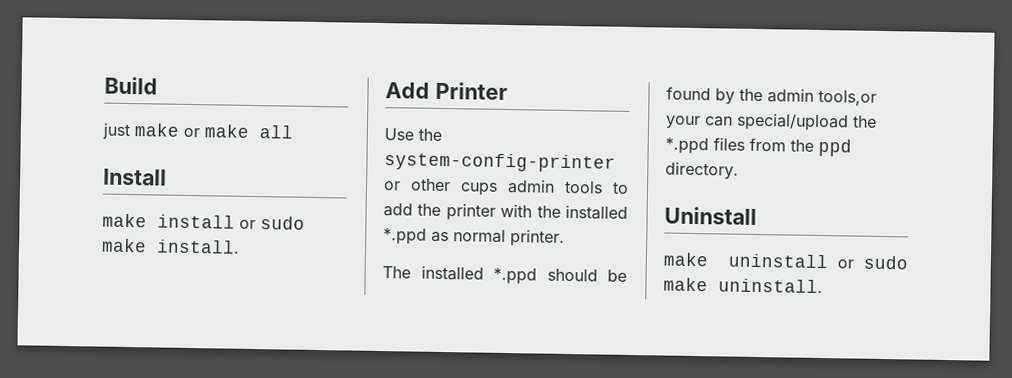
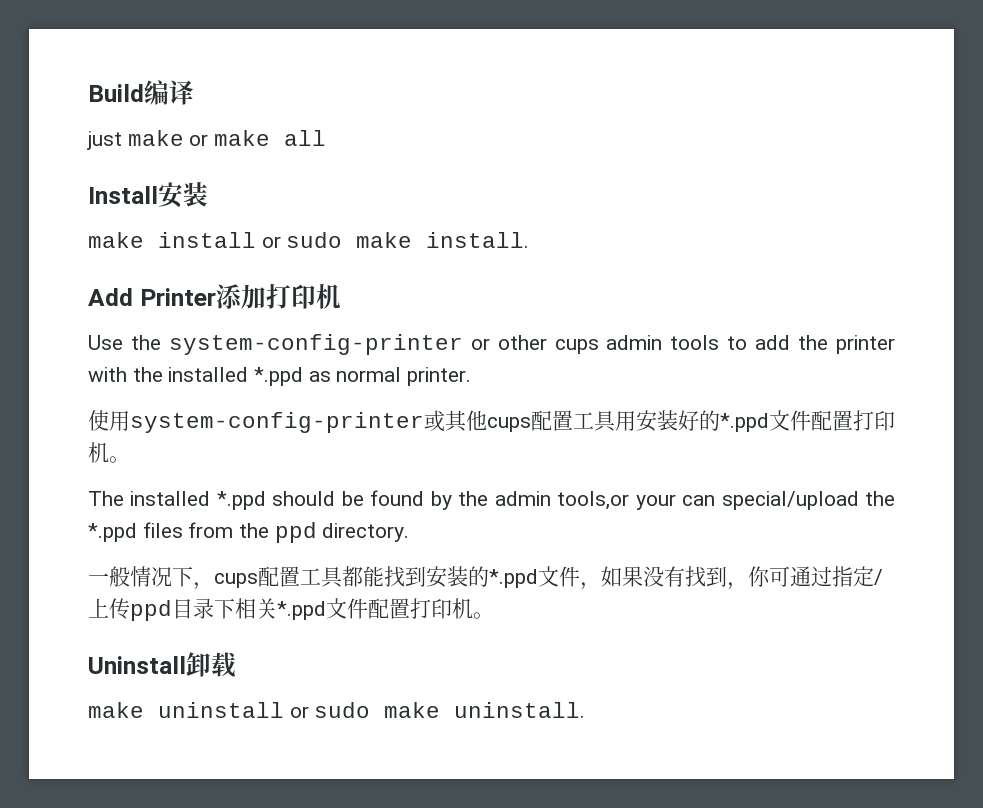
- Build
+ Build编译
- Install
+ Install安装
- Add Printer
+ Add Printer添加打印机
+ 使用system-config-printer或其他cups配置工具用安装好的*.ppd文件配置打印机。
+ 一般情况下，cups配置工具都能找到安装的*.ppd文件，如果没有找到，你可通过指定/上传ppd目录下相关*.ppd文件配置打印机。
- Uninstall
+ Uninstall卸载

